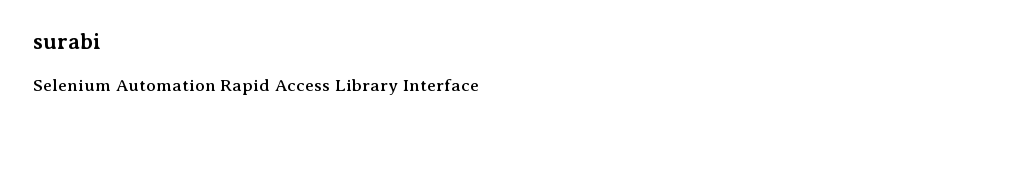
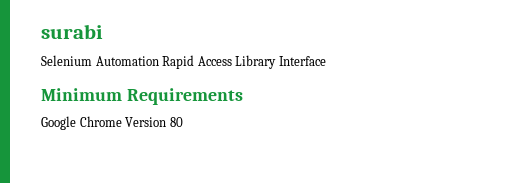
+ Minimum Requirements
+ Google Chrome Version 80

